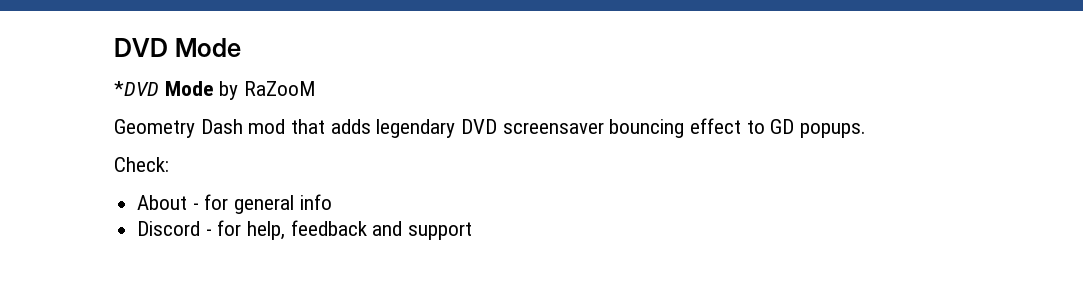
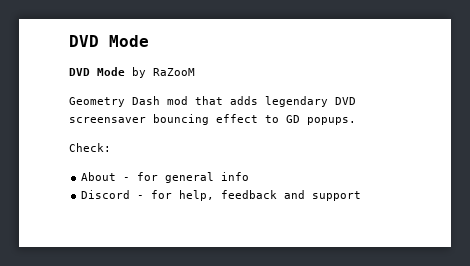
- *DVD Mode by RaZooM
+ DVD Mode by RaZooM

